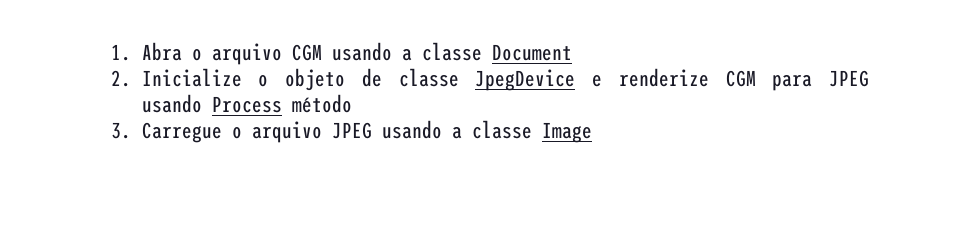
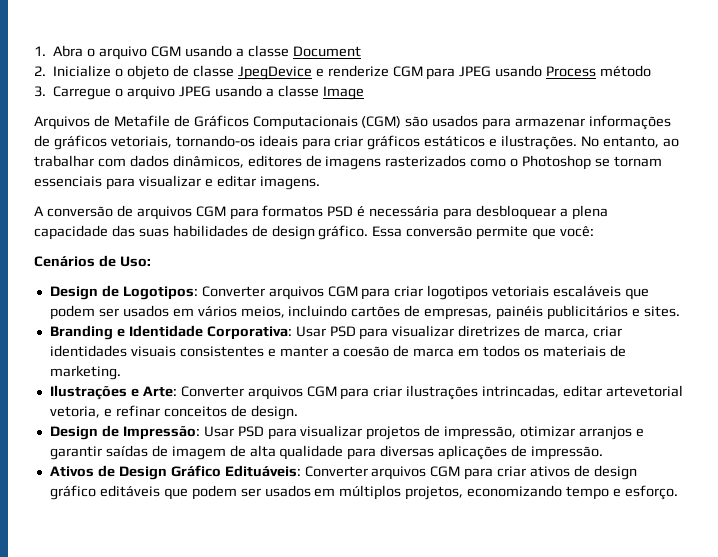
+ Arquivos de Metafile de Gráficos Computacionais (CGM) são usados para armazenar informações de gráficos vetoriais, tornando-os ideais para criar gráficos estáticos e ilustrações. No entanto, ao trabalhar com dados dinâmicos, editores de imagens rasterizados como o Photoshop se tornam essenciais para visualizar e editar imagens.
+ A conversão de arquivos CGM para formatos PSD é necessária para desbloquear a plena capacidade das suas habilidades de design gráfico. Essa conversão permite que você:
+ Cenários de Uso:
+ Design de Logotipos: Converter arquivos CGM para criar logotipos vetoriais escaláveis que podem ser usados em vários meios, incluindo cartões de empresas, painéis publicitários e sites.
+ Branding e Identidade Corporativa: Usar PSD para visualizar diretrizes de marca, criar identidades visuais consistentes e manter a coesão de marca em todos os materiais de marketing.
+ Ilustrações e Arte: Converter arquivos CGM para criar ilustrações intrincadas, editar artevetorial vetoria, e refinar conceitos de design.
+ Design de Impressão: Usar PSD para visualizar projetos de impressão, otimizar arranjos e garantir saídas de imagem de alta qualidade para diversas aplicações de impressão.
+ Ativos de Design Gráfico Edituáveis: Converter arquivos CGM para criar ativos de design gráfico editáveis que podem ser usados em múltiplos projetos, economizando tempo e esforço.

